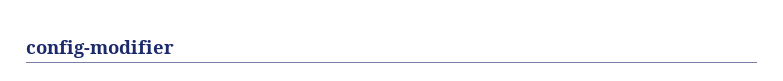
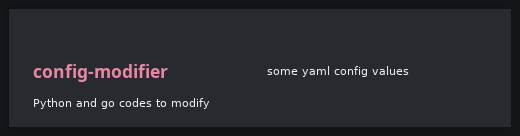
+ Python and go codes to modify some yaml config values

